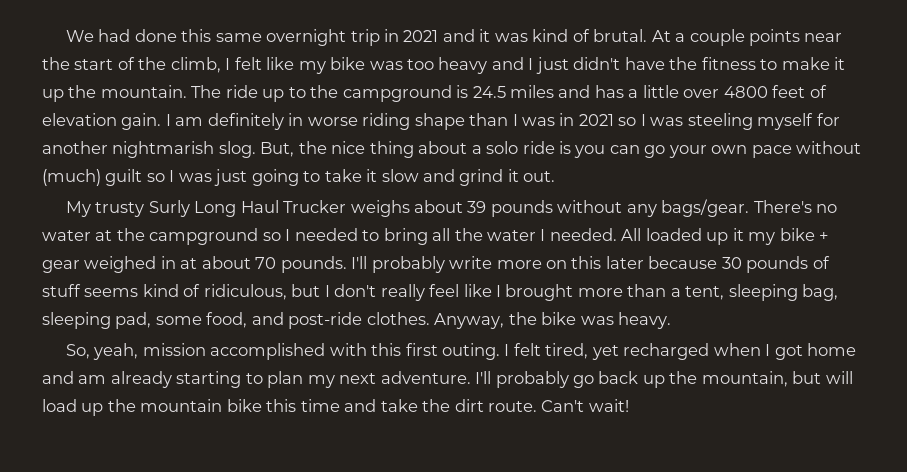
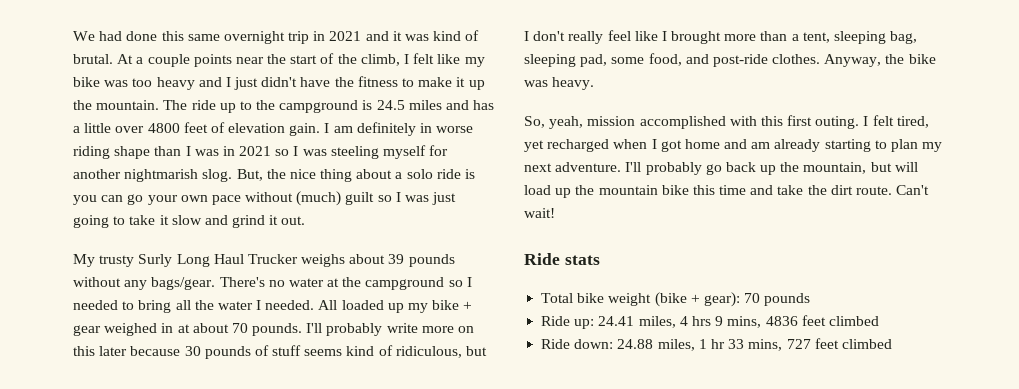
- All loaded up it my bike + gear weighed in at about 70 pounds.
+ All loaded up my bike + gear weighed in at about 70 pounds.
+ Ride stats
+ Total bike weight (bike + gear): 70 pounds
+ Ride up: 24.41 miles, 4 hrs 9 mins, 4836 feet climbed
+ Ride down: 24.88 miles, 1 hr 33 mins, 727 feet climbed

